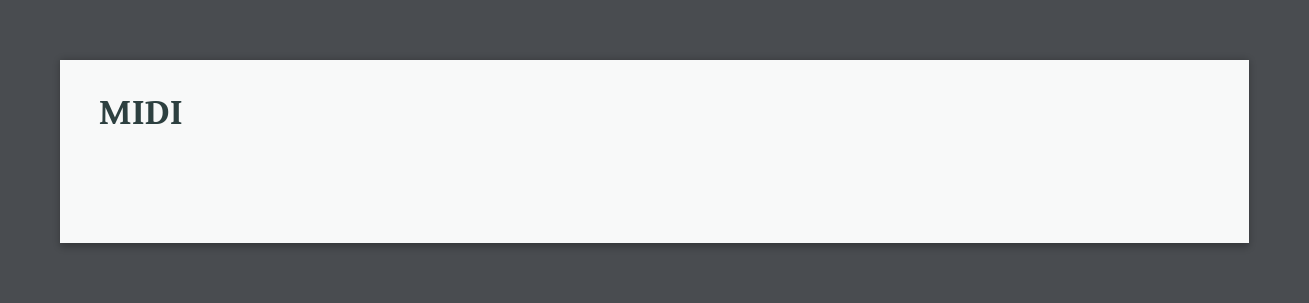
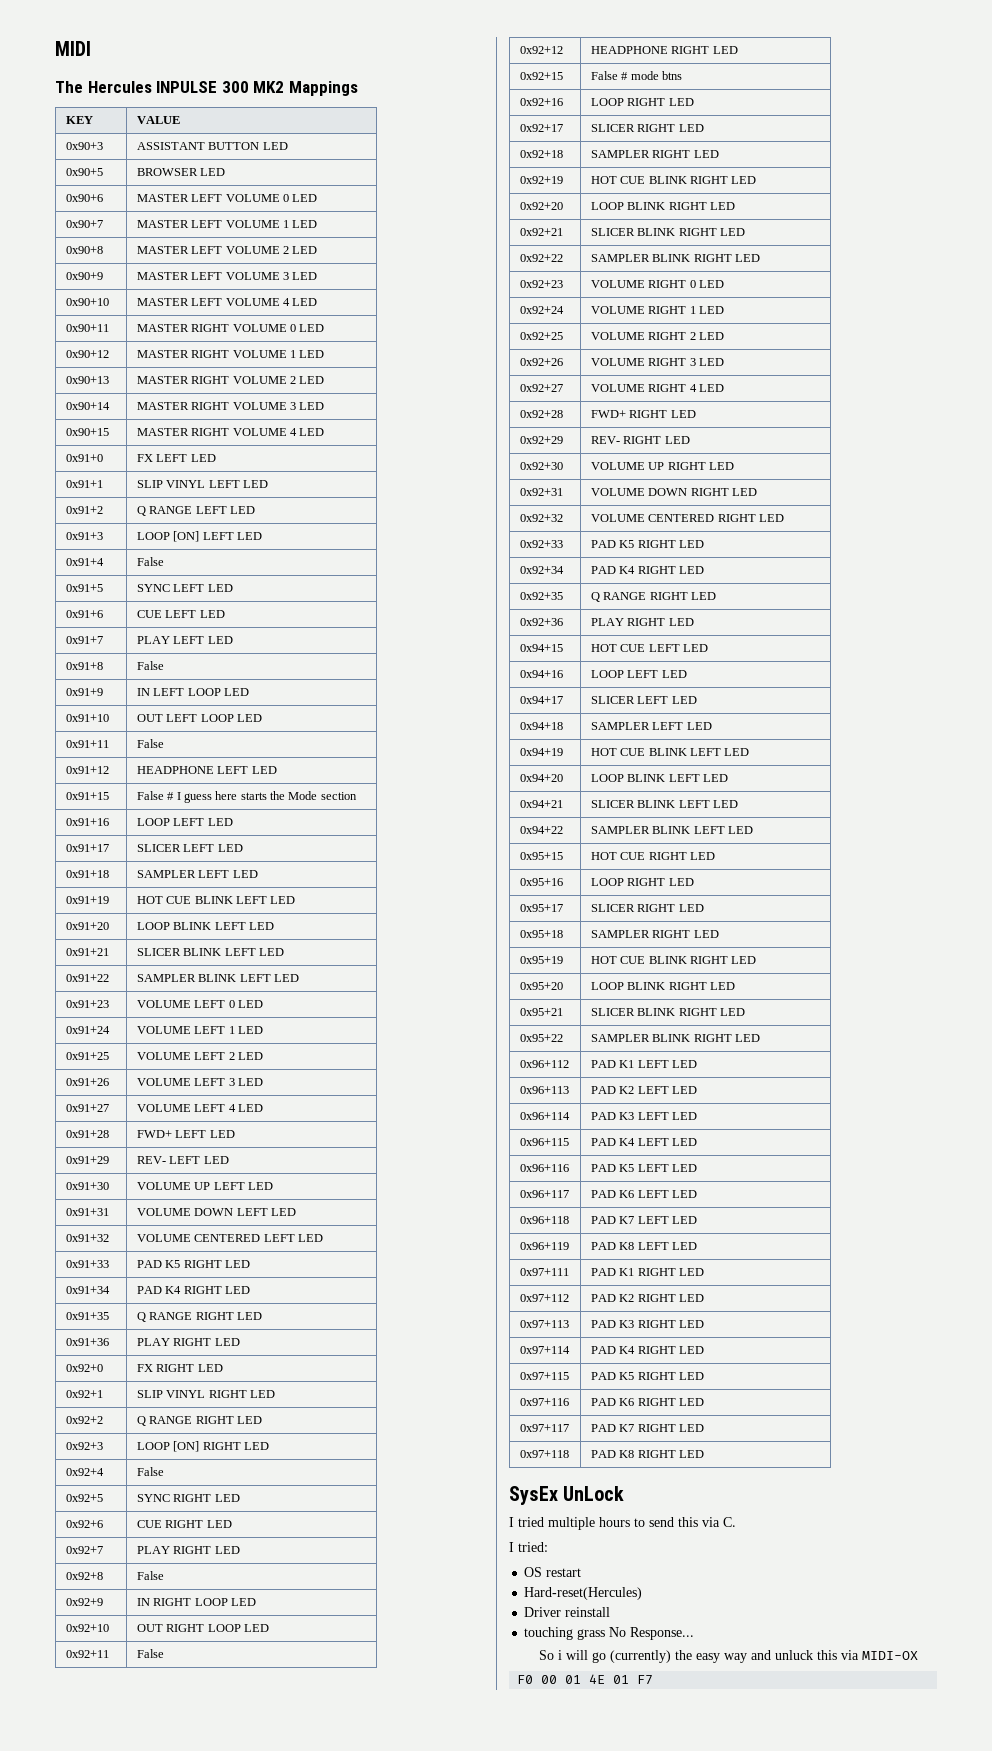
+ The Hercules INPULSE 300 MK2 Mappings
+ KEY | VALUE
+ 0x90+3 | ASSISTANT BUTTON LED
+ 0x90+5 | BROWSER LED
+ 0x90+6 | MASTER LEFT VOLUME 0 LED
+ 0x90+7 | MASTER LEFT VOLUME 1 LED
+ 0x90+8 | MASTER LEFT VOLUME 2 LED
+ 0x90+9 | MASTER LEFT VOLUME 3 LED
+ 0x90+10 | MASTER LEFT VOLUME 4 LED
+ 0x90+11 | MASTER RIGHT VOLUME 0 LED
+ 0x90+12 | MASTER RIGHT VOLUME 1 LED
+ 0x90+13 | MASTER RIGHT VOLUME 2 LED
+ 0x90+14 | MASTER RIGHT VOLUME 3 LED
+ 0x90+15 | MASTER RIGHT VOLUME 4 LED
+ 0x91+0 | FX LEFT LED
+ 0x91+1 | SLIP VINYL LEFT LED
+ 0x91+2 | Q RANGE LEFT LED
+ 0x91+3 | LOOP [ON] LEFT LED
+ 0x91+4 | False
+ 0x91+5 | SYNC LEFT LED
+ 0x91+6 | CUE LEFT LED
+ 0x91+7 | PLAY LEFT LED
+ 0x91+8 | False
+ 0x91+9 | IN LEFT LOOP LED
+ 0x91+10 | OUT LEFT LOOP LED
+ 0x91+11 | False
+ 0x91+12 | HEADPHONE LEFT LED
+ 0x91+15 | False # I guess here starts the Mode section
+ 0x91+16 | LOOP LEFT LED
+ 0x91+17 | SLICER LEFT LED
+ 0x91+18 | SAMPLER LEFT LED
+ 0x91+19 | HOT CUE BLINK LEFT LED
+ 0x91+20 | LOOP BLINK LEFT LED
+ 0x91+21 | SLICER BLINK LEFT LED
+ 0x91+22 | SAMPLER BLINK LEFT LED
+ 0x91+23 | VOLUME LEFT 0 LED
+ 0x91+24 | VOLUME LEFT 1 LED
+ 0x91+25 | VOLUME LEFT 2 LED
+ 0x91+26 | VOLUME LEFT 3 LED
+ 0x91+27 | VOLUME LEFT 4 LED
+ 0x91+28 | FWD+ LEFT LED
+ 0x91+29 | REV- LEFT LED
+ 0x91+30 | VOLUME UP LEFT LED
+ 0x91+31 | VOLUME DOWN LEFT LED
+ 0x91+32 | VOLUME CENTERED LEFT LED
+ 0x91+33 | PAD K5 RIGHT LED
+ 0x91+34 | PAD K4 RIGHT LED
+ 0x91+35 | Q RANGE RIGHT LED
+ 0x91+36 | PLAY RIGHT LED
+ 0x92+0 | FX RIGHT LED
+ 0x92+1 | SLIP VINYL RIGHT LED
+ 0x92+2 | Q RANGE RIGHT LED
+ 0x92+3 | LOOP [ON] RIGHT LED
+ 0x92+4 | False
+ 0x92+5 | SYNC RIGHT LED
+ 0x92+6 | CUE RIGHT LED
+ 0x92+7 | PLAY RIGHT LED
+ 0x92+8 | False
+ 0x92+9 | IN RIGHT LOOP LED
+ 0x92+10 | OUT RIGHT LOOP LED
+ 0x92+11 | False
+ 0x92+12 | HEADPHONE RIGHT LED
+ 0x92+15 | False # mode btns
+ 0x92+16 | LOOP RIGHT LED
+ 0x92+17 | SLICER RIGHT LED
+ 0x92+18 | SAMPLER RIGHT LED
+ 0x92+19 | HOT CUE BLINK RIGHT LED
+ 0x92+20 | LOOP BLINK RIGHT LED
+ 0x92+21 | SLICER BLINK RIGHT LED
+ 0x92+22 | SAMPLER BLINK RIGHT LED
+ 0x92+23 | VOLUME RIGHT 0 LED
+ 0x92+24 | VOLUME RIGHT 1 LED
+ 0x92+25 | VOLUME RIGHT 2 LED
+ 0x92+26 | VOLUME RIGHT 3 LED
+ 0x92+27 | VOLUME RIGHT 4 LED
+ 0x92+28 | FWD+ RIGHT LED
+ 0x92+29 | REV- RIGHT LED
+ 0x92+30 | VOLUME UP RIGHT LED
+ 0x92+31 | VOLUME DOWN RIGHT LED
+ 0x92+32 | VOLUME CENTERED RIGHT LED
+ 0x92+33 | PAD K5 RIGHT LED
+ 0x92+34 | PAD K4 RIGHT LED
+ 0x92+35 | Q RANGE RIGHT LED
+ 0x92+36 | PLAY RIGHT LED
+ 0x94+15 | HOT CUE LEFT LED
+ 0x94+16 | LOOP LEFT LED
+ 0x94+17 | SLICER LEFT LED
+ 0x94+18 | SAMPLER LEFT LED
+ 0x94+19 | HOT CUE BLINK LEFT LED
+ 0x94+20 | LOOP BLINK LEFT LED
+ 0x94+21 | SLICER BLINK LEFT LED
+ 0x94+22 | SAMPLER BLINK LEFT LED
+ 0x95+15 | HOT CUE RIGHT LED
+ 0x95+16 | LOOP RIGHT LED
+ 0x95+17 | SLICER RIGHT LED
+ 0x95+18 | SAMPLER RIGHT LED
+ 0x95+19 | HOT CUE BLINK RIGHT LED
+ 0x95+20 | LOOP BLINK RIGHT LED
+ 0x95+21 | SLICER BLINK RIGHT LED
+ 0x95+22 | SAMPLER BLINK RIGHT LED
+ 0x96+112 | PAD K1 LEFT LED
+ 0x96+113 | PAD K2 LEFT LED
+ 0x96+114 | PAD K3 LEFT LED
+ 0x96+115 | PAD K4 LEFT LED
+ 0x96+116 | PAD K5 LEFT LED
+ 0x96+117 | PAD K6 LEFT LED
+ 0x96+118 | PAD K7 LEFT LED
+ 0x96+119 | PAD K8 LEFT LED
+ 0x97+111 | PAD K1 RIGHT LED
+ 0x97+112 | PAD K2 RIGHT LED
+ 0x97+113 | PAD K3 RIGHT LED
+ 0x97+114 | PAD K4 RIGHT LED
+ 0x97+115 | PAD K5 RIGHT LED
+ 0x97+116 | PAD K6 RIGHT LED
+ 0x97+117 | PAD K7 RIGHT LED
+ 0x97+118 | PAD K8 RIGHT LED
+ SysEx UnLock
+ I tried multiple hours to send this via C.
+ I tried:
+ OS restart
+ Hard-reset(Hercules)
+ Driver reinstall
+ touching grass No Response...
+ So i will go (currently) the easy way and unluck this via MIDI-OX
+ F0 00 01 4E 01 F7

